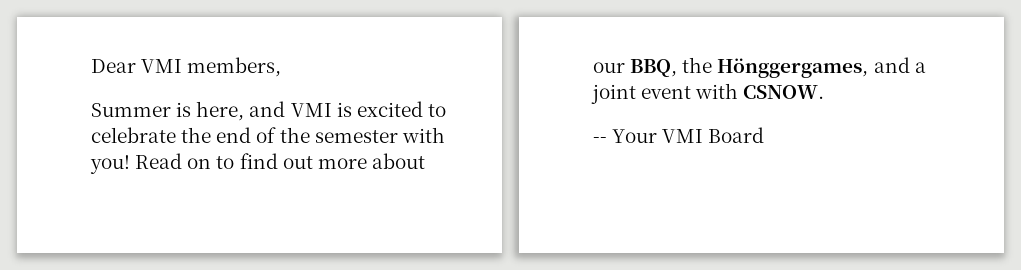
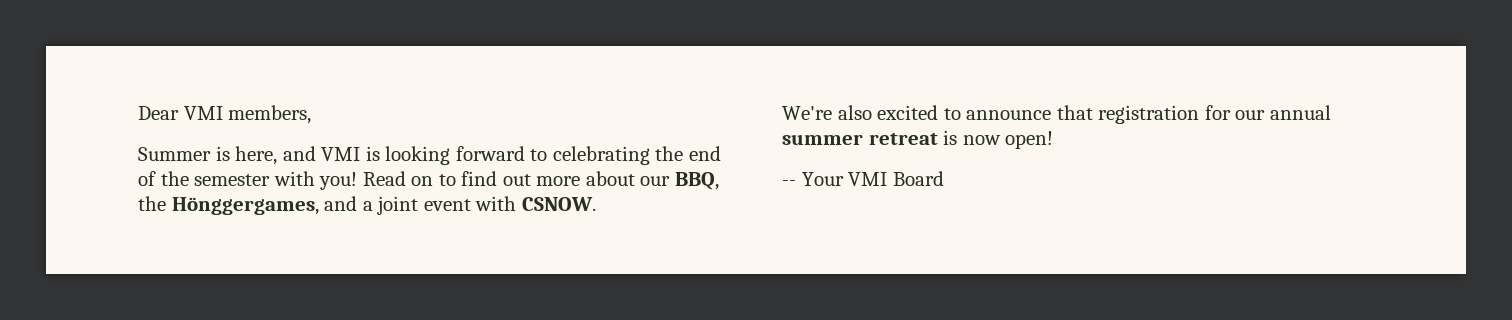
- Summer is here, and VMI is excited to celebrate the end of the semester with you!
+ Summer is here, and VMI is looking forward to celebrating the end of the semester with you!
+ We're also excited to announce that registration for our annual summer retreat is now open!

